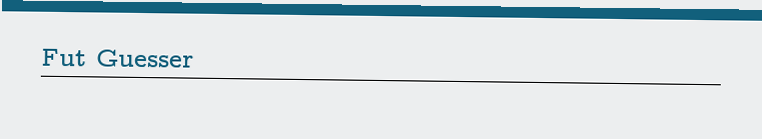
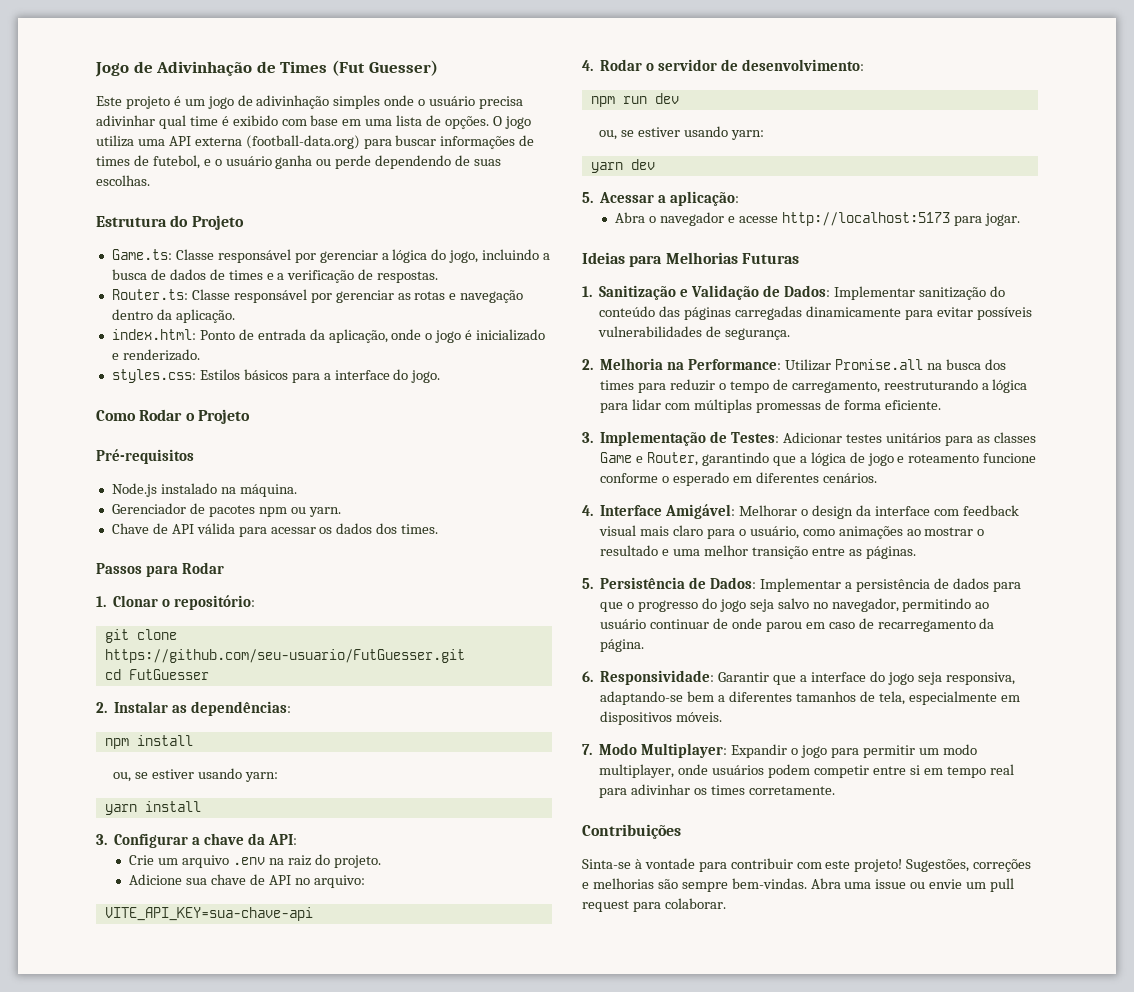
- Fut Guesser
+ Jogo de Adivinhação de Times (Fut Guesser)
+ Este projeto é um jogo de adivinhação simples onde o usuário precisa adivinhar qual time é exibido com base em uma lista de opções. O jogo utiliza uma API externa (football-data.org) para buscar informações de times de futebol, e o usuário ganha ou perde dependendo de suas escolhas.
+ Estrutura do Projeto
+ Game.ts: Classe responsável por gerenciar a lógica do jogo, incluindo a busca de dados de times e a verificação de respostas.
+ Router.ts: Classe responsável por gerenciar as rotas e navegação dentro da aplicação.
+ index.html: Ponto de entrada da aplicação, onde o jogo é inicializado e renderizado.
+ styles.css: Estilos básicos para a interface do jogo.
+ Como Rodar o Projeto
+ Pré-requisitos
+ Node.js instalado na máquina.
+ Gerenciador de pacotes npm ou yarn.
+ Chave de API válida para acessar os dados dos times.
+ Passos para Rodar
+ 1. Clonar o repositório:
+ git clone https://github.com/seu-usuario/FutGuesser.git
+ cd FutGuesser
+ 2. Instalar as dependências:
+ npm install
+ ou, se estiver usando yarn:
+ yarn install
+ 3. Configurar a chave da API:
+ Crie um arquivo .env na raiz do projeto.
+ Adicione sua chave de API no arquivo:
+ VITE_API_KEY=sua-chave-api
+ 4. Rodar o servidor de desenvolvimento:
+ npm run dev
+ ou, se estiver usando yarn:
+ yarn dev
+ 5. Acessar a aplicação:
+ Abra o navegador e acesse http://localhost:5173 para jogar.
+ Ideias para Melhorias Futuras
+ 1. Sanitização e Validação de Dados: Implementar sanitização do conteúdo das páginas carregadas dinamicamente para evitar possíveis vulnerabilidades de segurança.
+ 2. Melhoria na Performance: Utilizar Promise.all na busca dos times para reduzir o tempo de carregamento, reestruturando a lógica para lidar com múltiplas promessas de forma eficiente.
+ 3. Implementação de Testes: Adicionar testes unitários para as classes Game e Router, garantindo que a lógica de jogo e roteamento funcione conforme o esperado em diferentes cenários.
+ 4. Interface Amigável: Melhorar o design da interface com feedback visual mais claro para o usuário, como animações ao mostrar o resultado e uma melhor transição entre as páginas.
+ 5. Persistência de Dados: Implementar a persistência de dados para que o progresso do jogo seja salvo no navegador, permitindo ao usuário continuar de onde parou em caso de recarregamento da página.
+ 6. Responsividade: Garantir que a interface do jogo seja responsiva, adaptando-se bem a diferentes tamanhos de tela, especialmente em dispositivos móveis.
+ 7. Modo Multiplayer: Expandir o jogo para permitir um modo multiplayer, onde usuários podem competir entre si em tempo real para adivinhar os times corretamente.
+ Contribuições
+ Sinta-se à vontade para contribuir com este projeto! Sugestões, correções e melhorias são sempre bem-vindas. Abra uma issue ou envie um pull request para colaborar.

